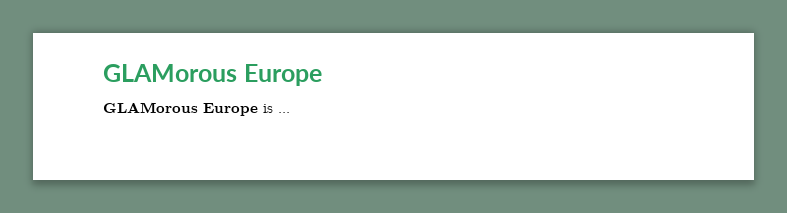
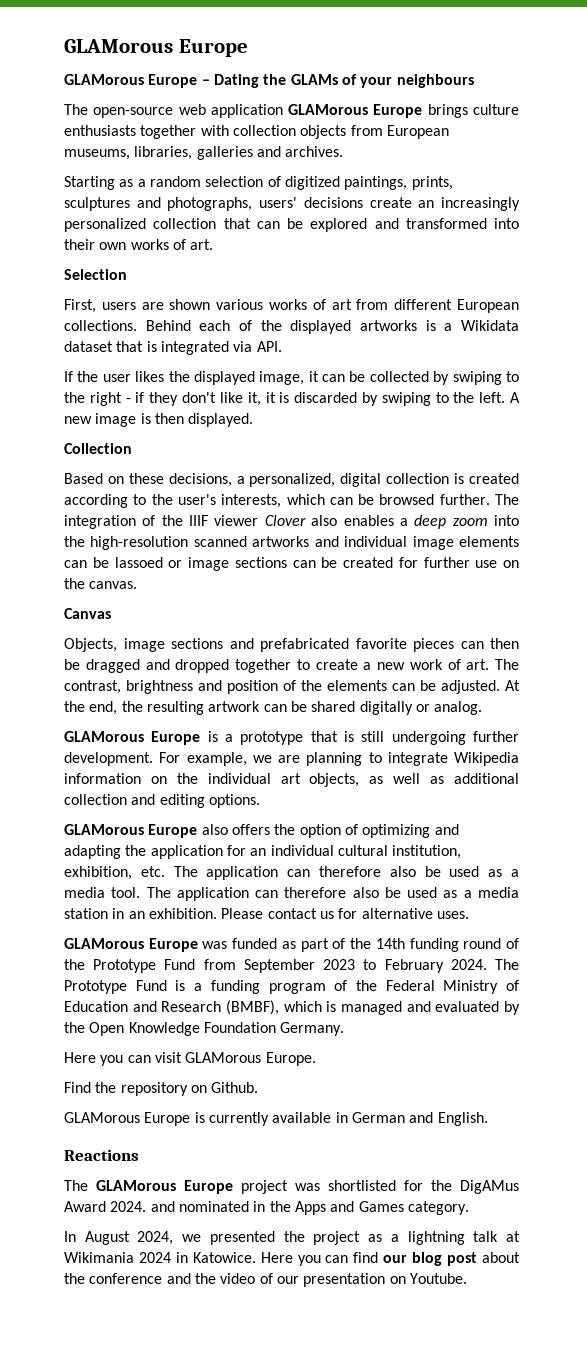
- GLAMorous Europe is ...
+ GLAMorous Europe – Dating the GLAMs of your neighbours
+ The open-source web application GLAMorous Europe brings culture enthusiasts together with collection objects from European museums, libraries, galleries and archives.
+ Starting as a random selection of digitized paintings, prints, sculptures and photographs, users' decisions create an increasingly personalized collection that can be explored and transformed into their own works of art.
+ Selection
+ First, users are shown various works of art from different European collections. Behind each of the displayed artworks is a Wikidata dataset that is integrated via API.
+ If the user likes the displayed image, it can be collected by swiping to the right - if they don't like it, it is discarded by swiping to the left. A new image is then displayed.
+ Collection
+ Based on these decisions, a personalized, digital collection is created according to the user's interests, which can be browsed further. The integration of the IIIF viewer Clover also enables a deep zoom into the high-resolution scanned artworks and individual image elements can be lassoed or image sections can be created for further use on the canvas.
+ Canvas
+ Objects, image sections and prefabricated favorite pieces can then be dragged and dropped together to create a new work of art. The contrast, brightness and position of the elements can be adjusted. At the end, the resulting artwork can be shared digitally or analog.
+ GLAMorous Europe is a prototype that is still undergoing further development. For example, we are planning to integrate Wikipedia information on the individual art objects, as well as additional collection and editing options.
+ GLAMorous Europe also offers the option of optimizing and adapting the application for an individual cultural institution, exhibition, etc. The application can therefore also be used as a media tool. The application can therefore also be used as a media station in an exhibition. Please contact us for alternative uses.
+ GLAMorous Europe was funded as part of the 14th funding round of the Prototype Fund from September 2023 to February 2024. The Prototype Fund is a funding program of the Federal Ministry of Education and Research (BMBF), which is managed and evaluated by the Open Knowledge Foundation Germany.
+ Here you can visit GLAMorous Europe.
+ Find the repository on Github.
+ GLAMorous Europe is currently available in German and English.
+ Reactions
+ The GLAMorous Europe project was shortlisted for the DigAMus Award 2024. and nominated in the Apps and Games category.
+ In August 2024, we presented the project as a lightning talk at Wikimania 2024 in Katowice. Here you can find our blog post about the conference and the video of our presentation on Youtube.

